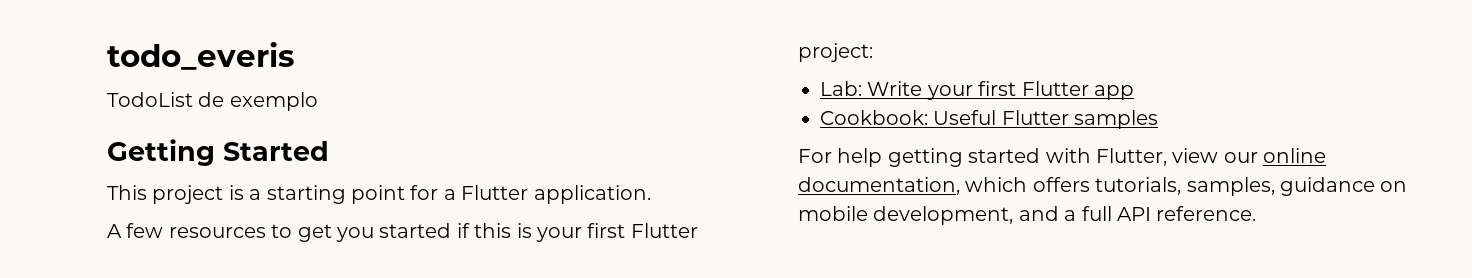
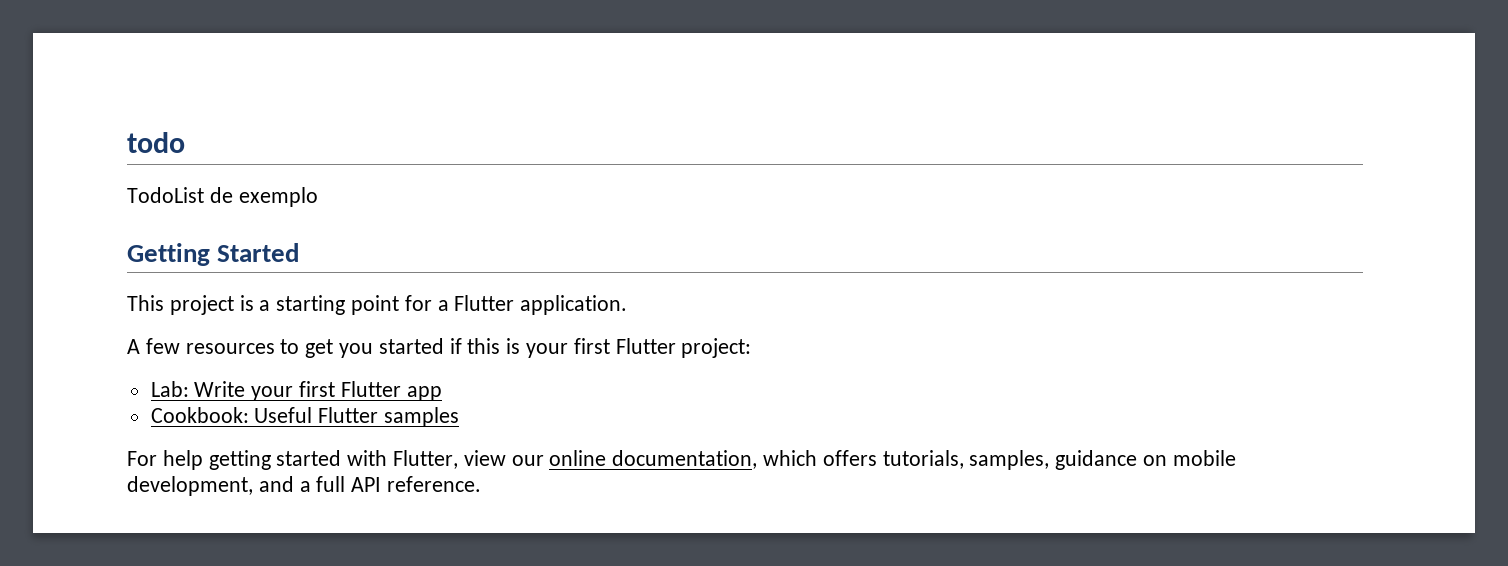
- todo_everis
+ todo

